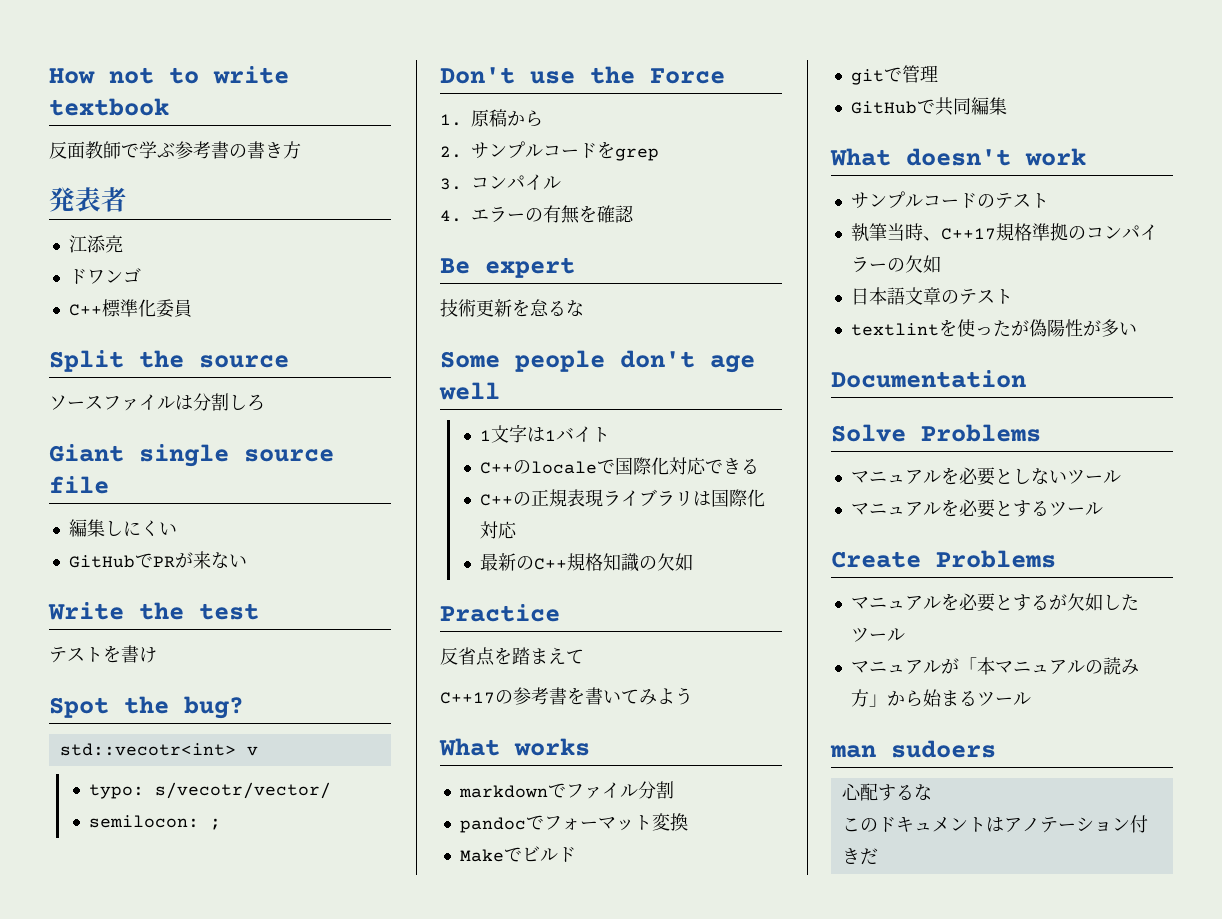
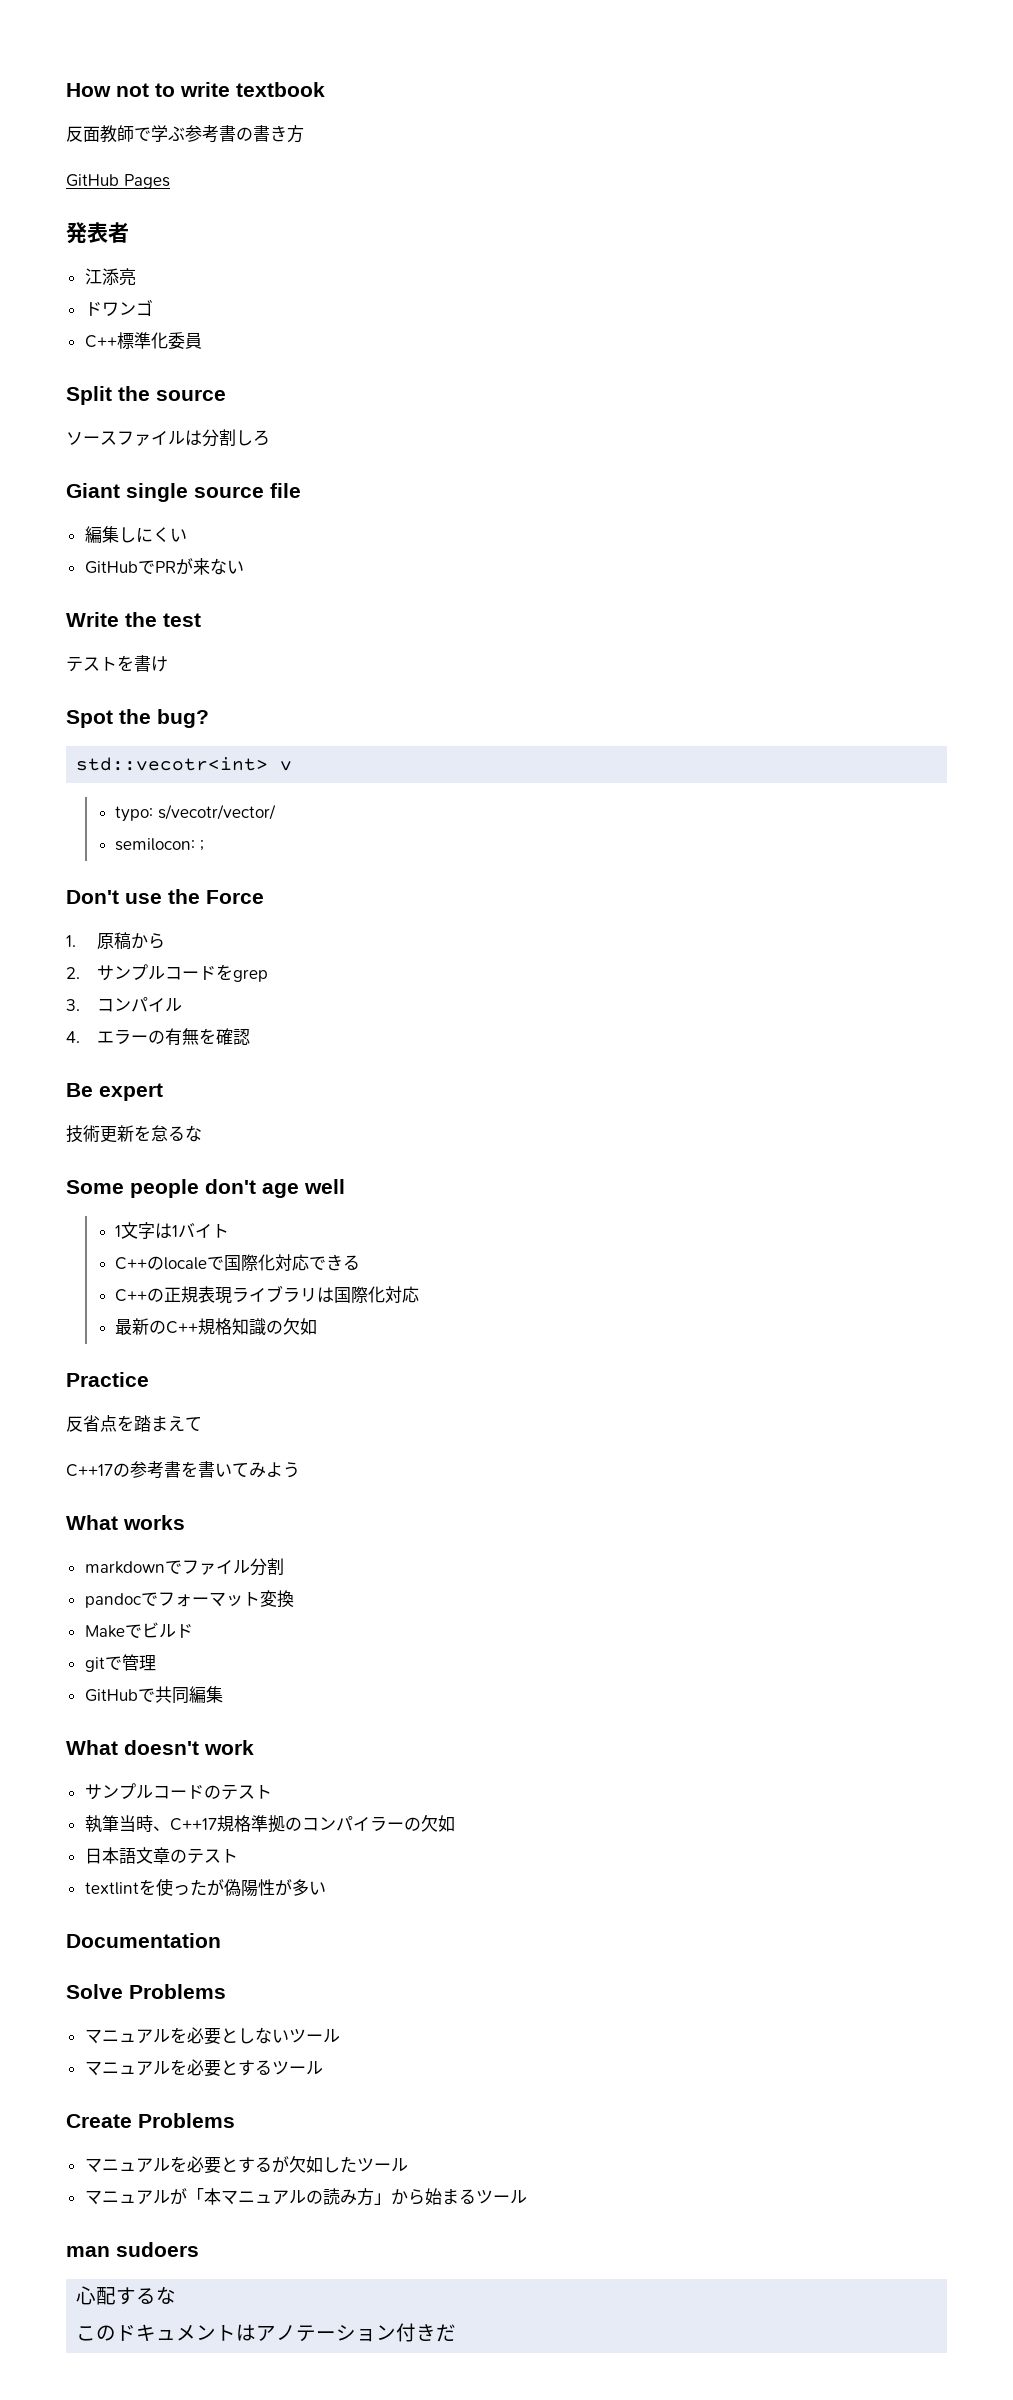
+ GitHub Pages

